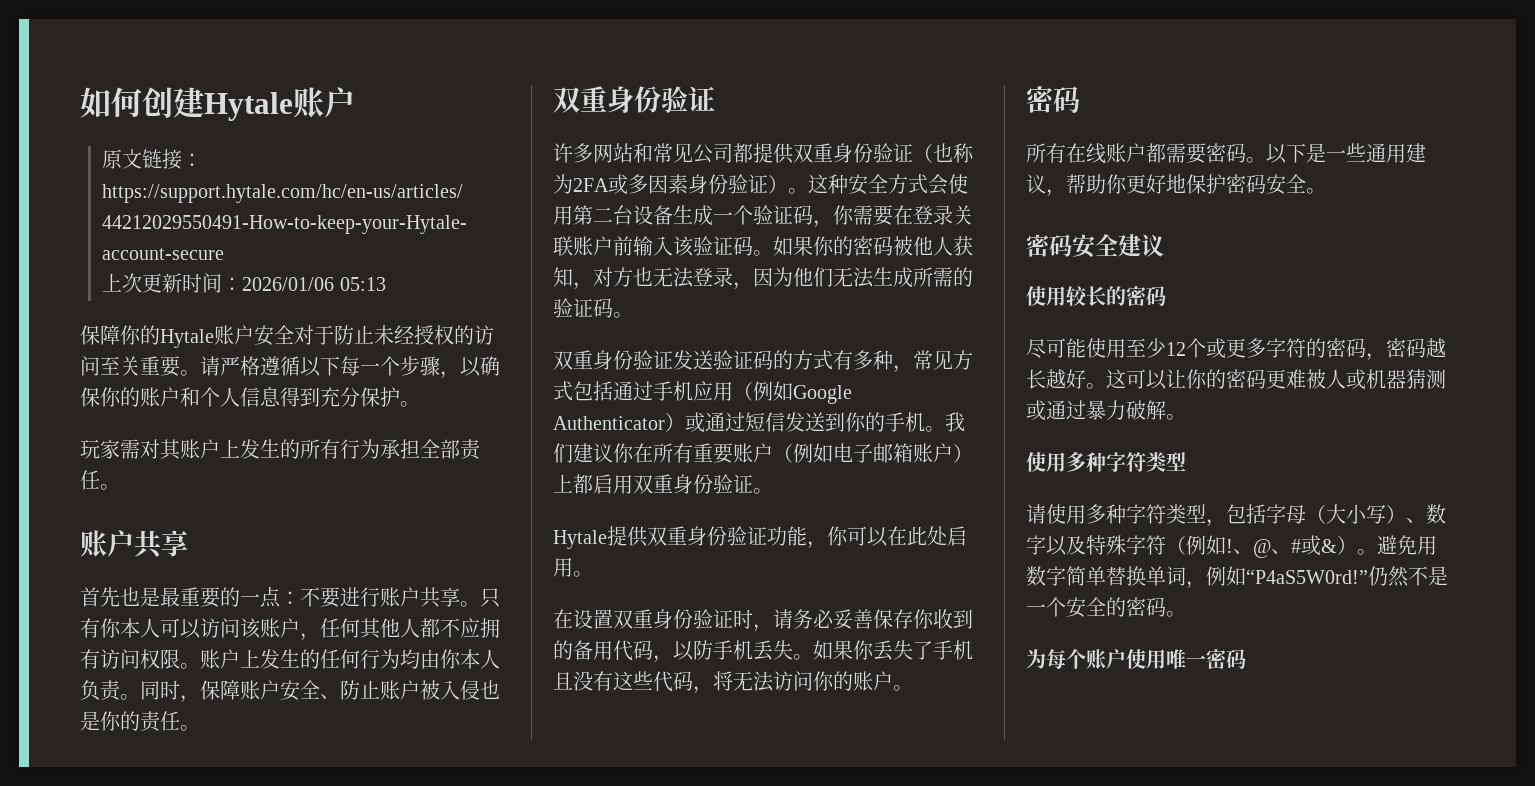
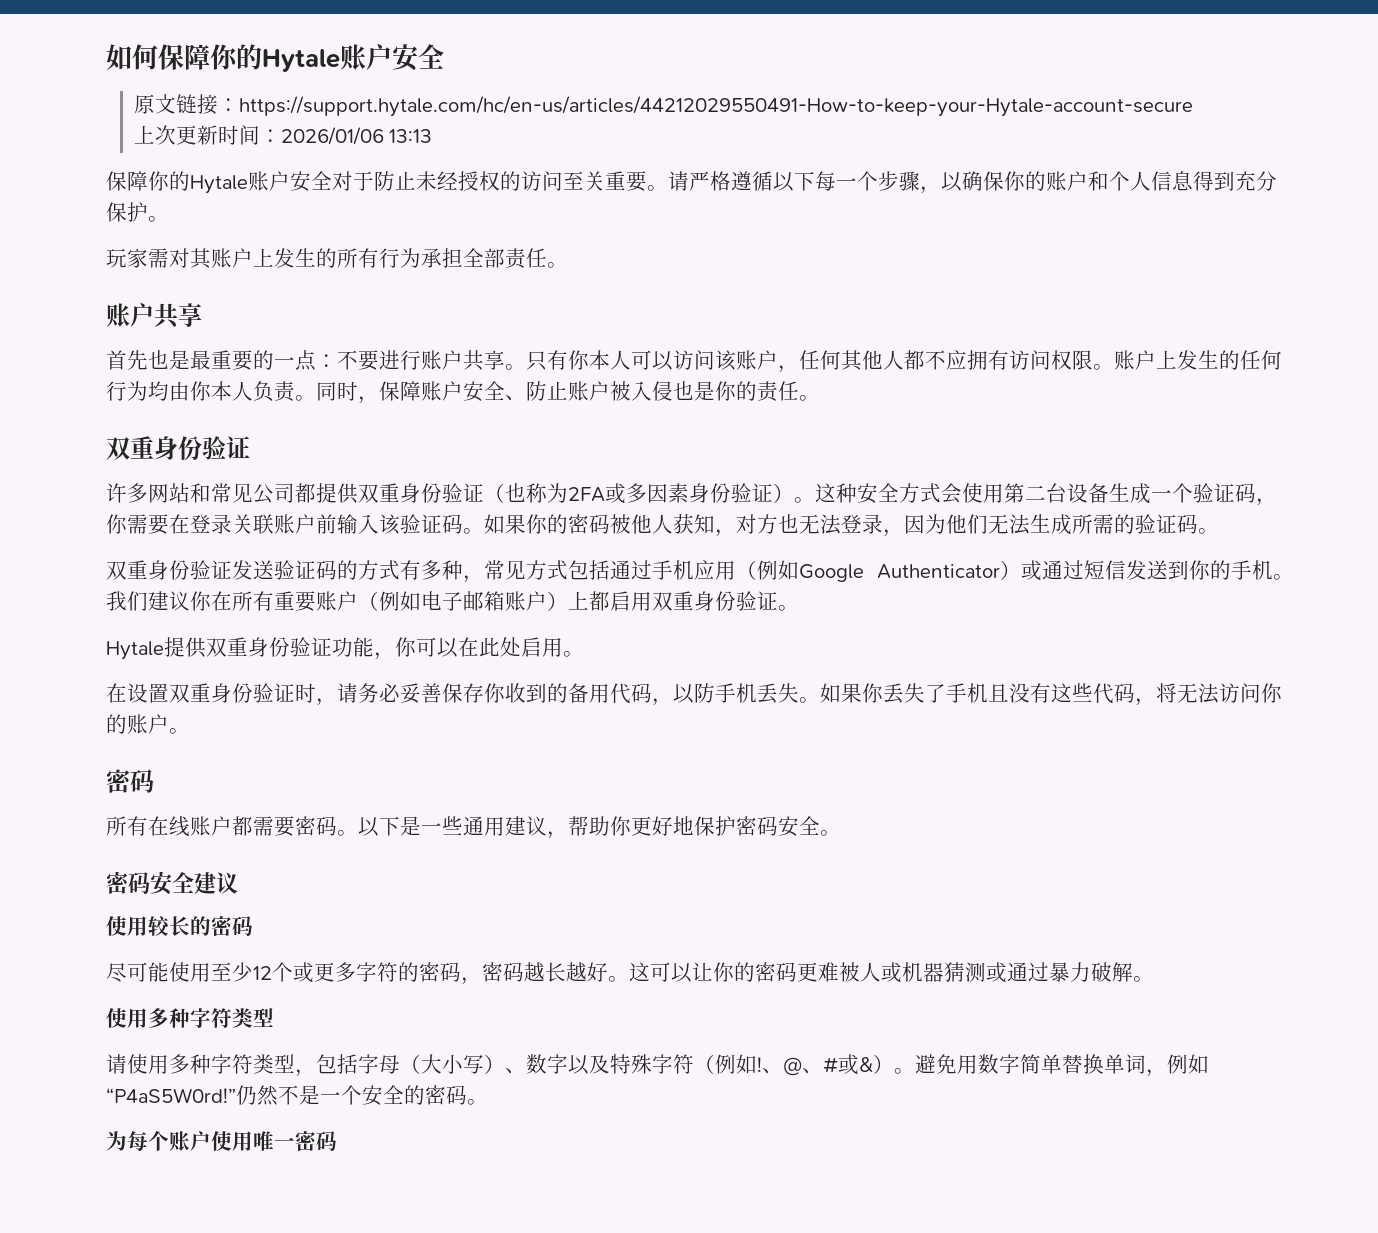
- 如何创建Hytale账户
+ 如何保障你的Hytale账户安全
- 上次更新时间：2026/01/06 05:13
+ 上次更新时间：2026/01/06 13:13

